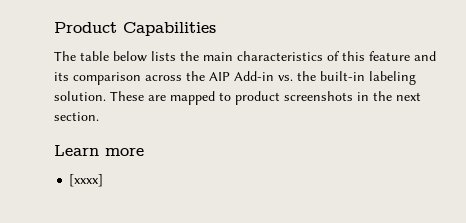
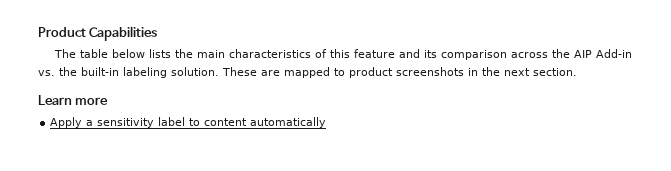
- [xxxx]
+ Apply a sensitivity label to content automatically

